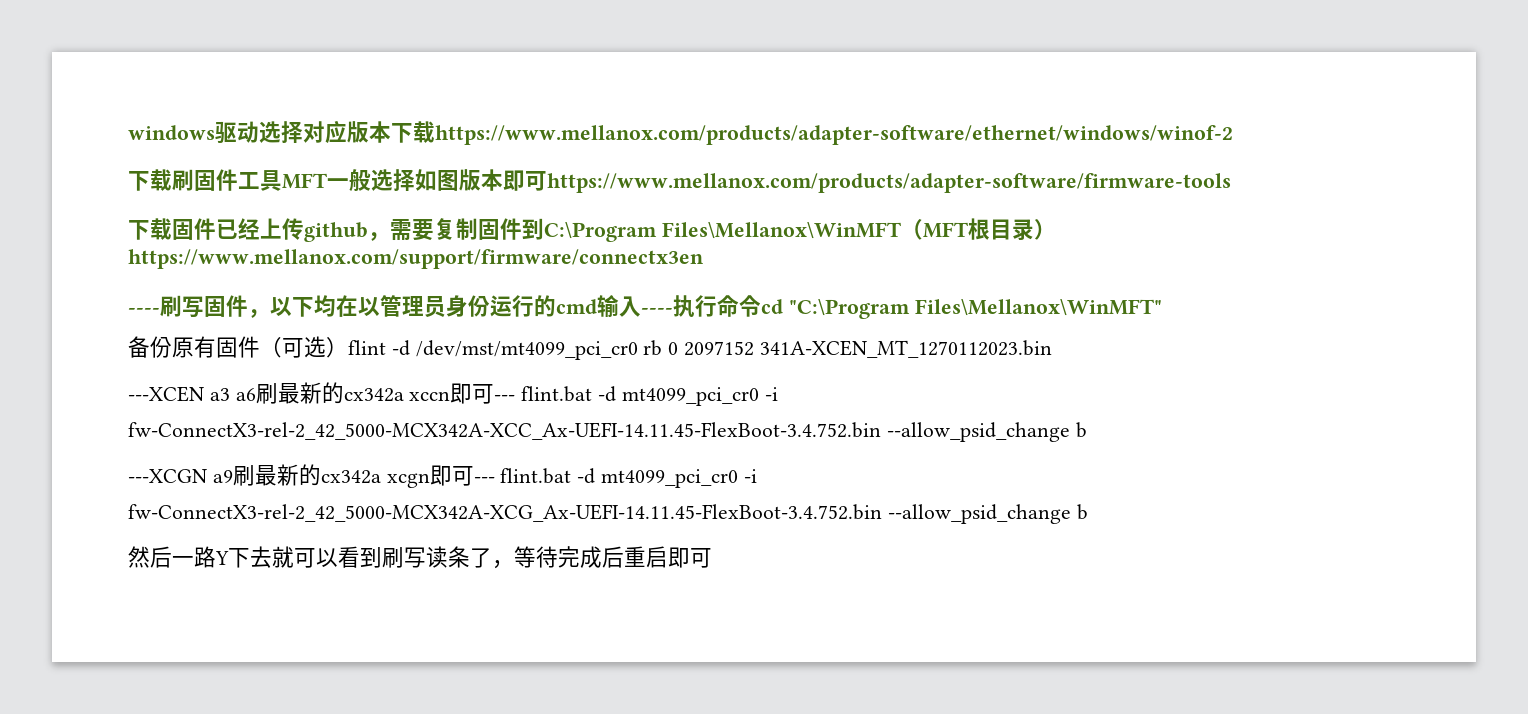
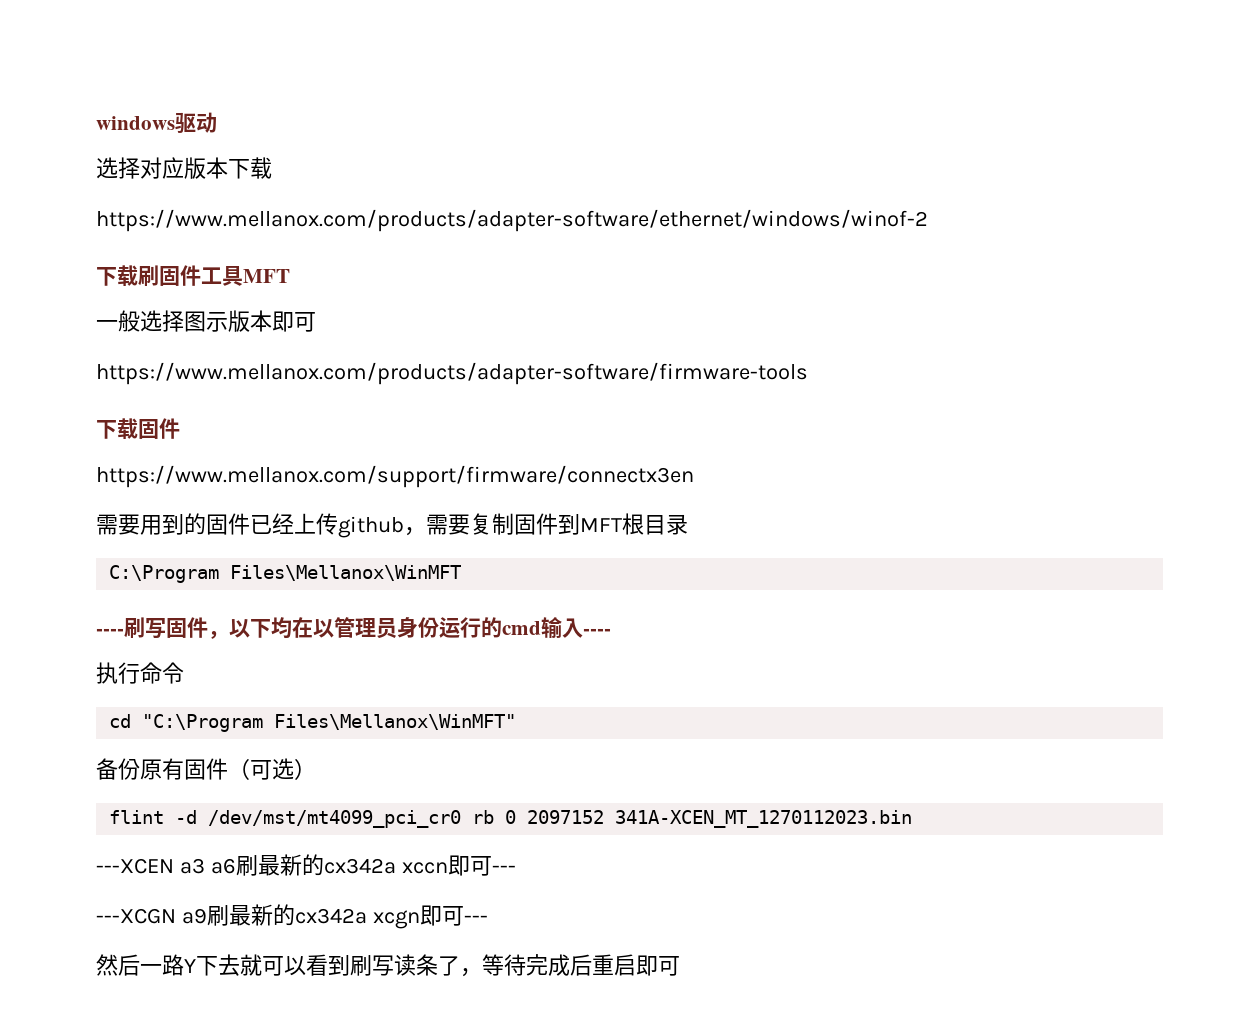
- windows驱动选择对应版本下载https://www.mellanox.com/products/adapter-software/ethernet/windows/winof-2
+ windows驱动
+ 选择对应版本下载
+ https://www.mellanox.com/products/adapter-software/ethernet/windows/winof-2
- 下载刷固件工具MFT一般选择如图版本即可https://www.mellanox.com/products/adapter-software/firmware-tools
+ 下载刷固件工具MFT
+ 一般选择图示版本即可
+ https://www.mellanox.com/products/adapter-software/firmware-tools
- 下载固件已经上传github，需要复制固件到C:\Program Files\Mellanox\WinMFT（MFT根目录）https://www.mellanox.com/support/firmware/connectx3en
+ 下载固件
+ https://www.mellanox.com/support/firmware/connectx3en
+ 需要用到的固件已经上传github，需要复制固件到MFT根目录
+ C:\Program Files\Mellanox\WinMFT
- ----刷写固件，以下均在以管理员身份运行的cmd输入----执行命令cd "C:\Program Files\Mellanox\WinMFT"
+ ----刷写固件，以下均在以管理员身份运行的cmd输入----
+ 执行命令
+ cd "C:\Program Files\Mellanox\WinMFT"
- 备份原有固件（可选）flint -d /dev/mst/mt4099_pci_cr0 rb 0 2097152 341A-XCEN_MT_1270112023.bin
+ 备份原有固件（可选）
+ flint -d /dev/mst/mt4099_pci_cr0 rb 0 2097152 341A-XCEN_MT_1270112023.bin
- ---XCEN a3 a6刷最新的cx342a xccn即可--- flint.bat -d mt4099_pci_cr0 -i fw-ConnectX3-rel-2_42_5000-MCX342A-XCC_Ax-UEFI-14.11.45-FlexBoot-3.4.752.bin --allow_psid_change b
+ ---XCEN a3 a6刷最新的cx342a xccn即可---
- ---XCGN a9刷最新的cx342a xcgn即可--- flint.bat -d mt4099_pci_cr0 -i fw-ConnectX3-rel-2_42_5000-MCX342A-XCG_Ax-UEFI-14.11.45-FlexBoot-3.4.752.bin --allow_psid_change b
+ ---XCGN a9刷最新的cx342a xcgn即可---

